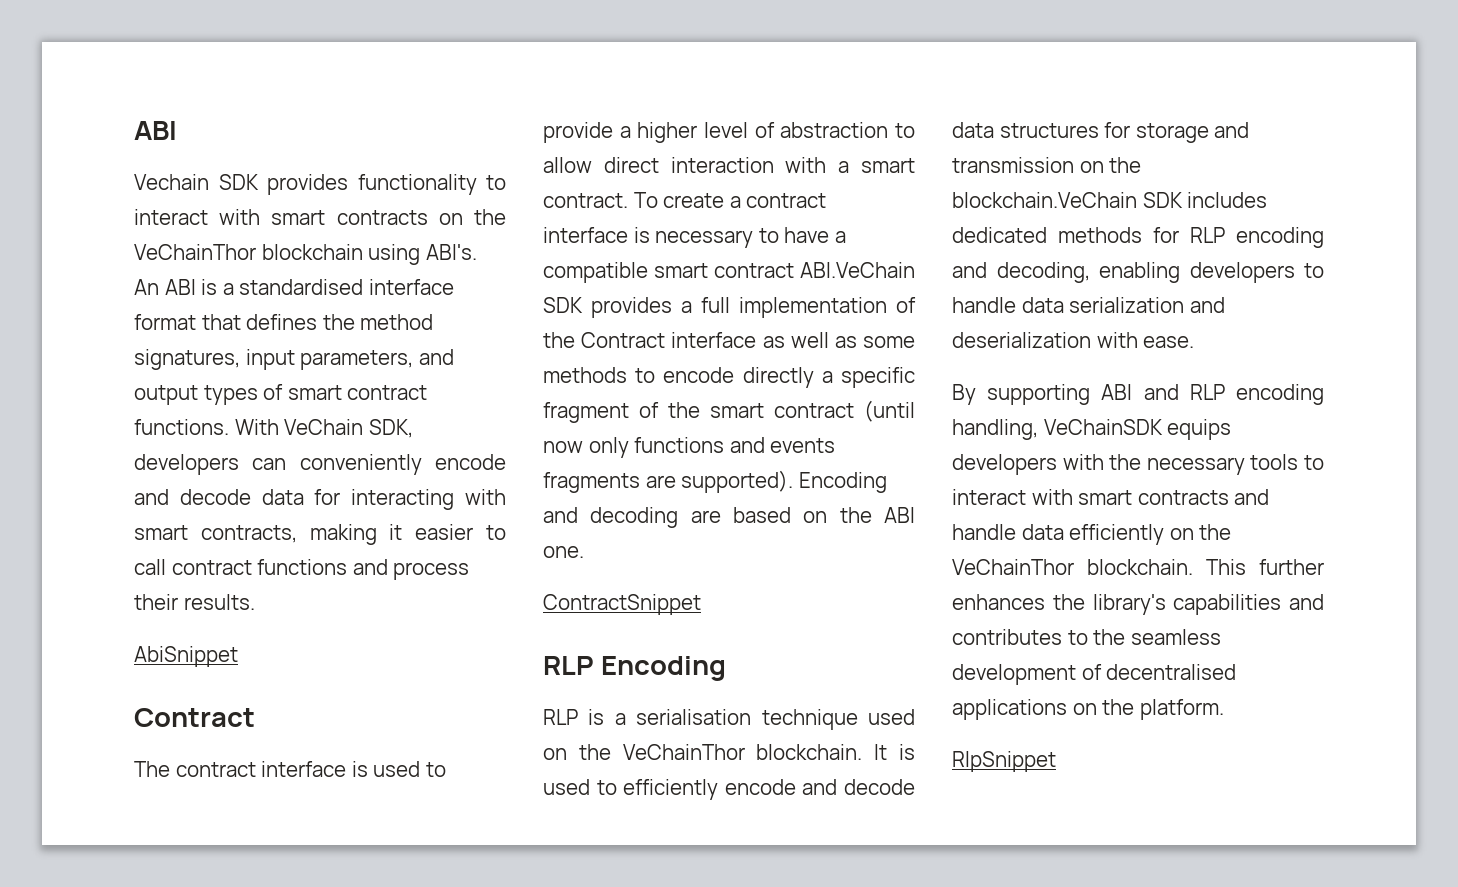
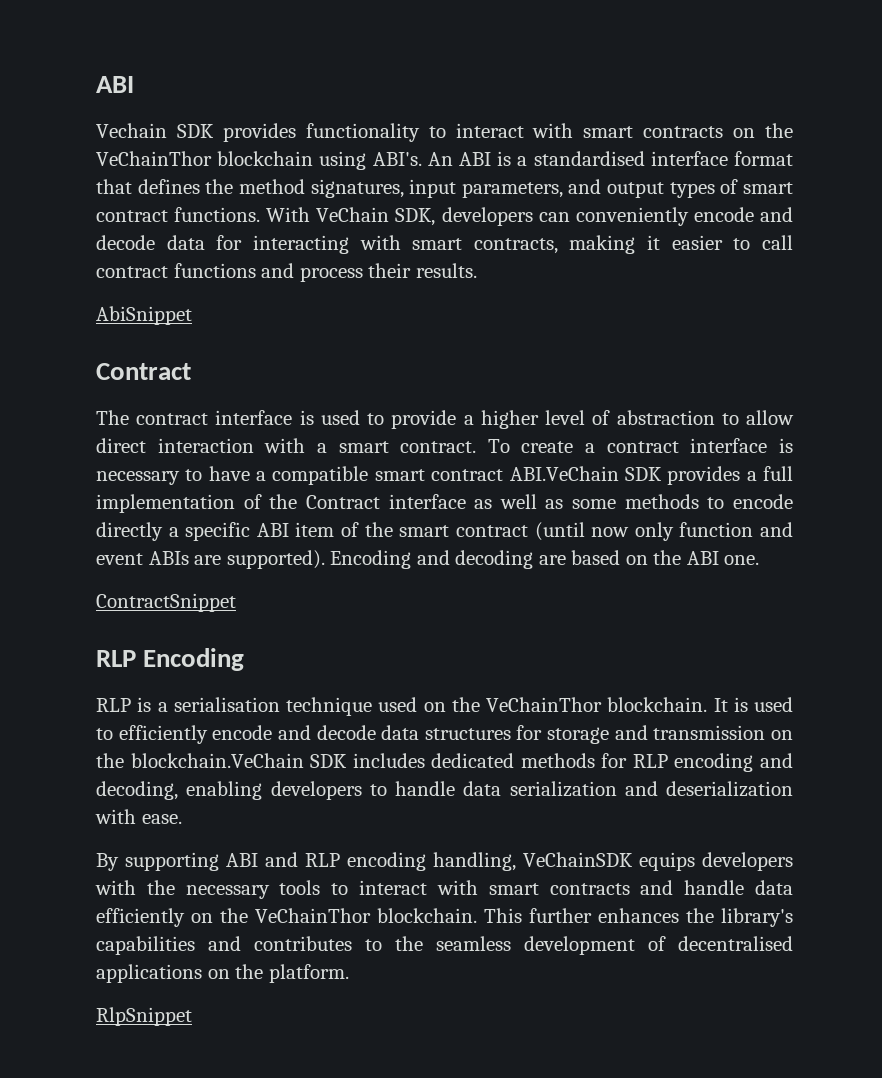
- To create a contract interface is necessary to have a compatible smart contract ABI.VeChain SDK provides a full implementation of the Contract interface as well as some methods to encode directly a specific fragment of the smart contract (until now only functions and events fragments are supported).
+ To create a contract interface is necessary to have a compatible smart contract ABI.VeChain SDK provides a full implementation of the Contract interface as well as some methods to encode directly a specific ABI item of the smart contract (until now only function and event ABIs are supported).

